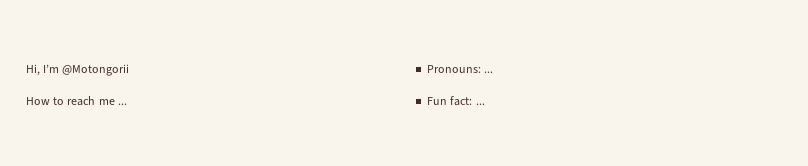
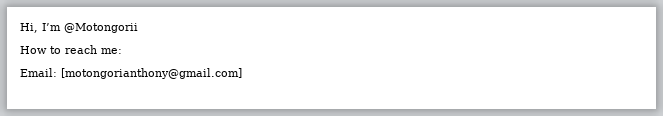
- How to reach me ...
- Pronouns: ...
- Fun fact: ...
+ How to reach me:
+ Email: [motongorianthony@gmail.com]

